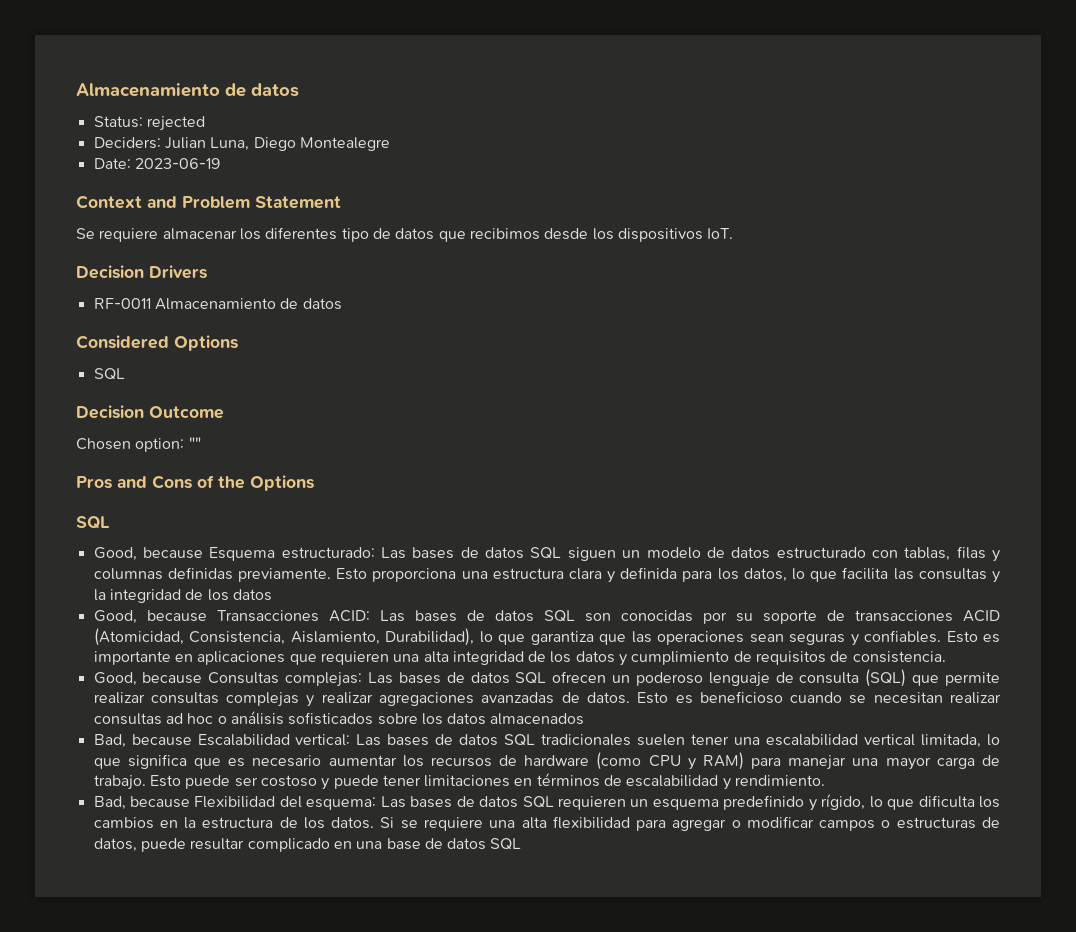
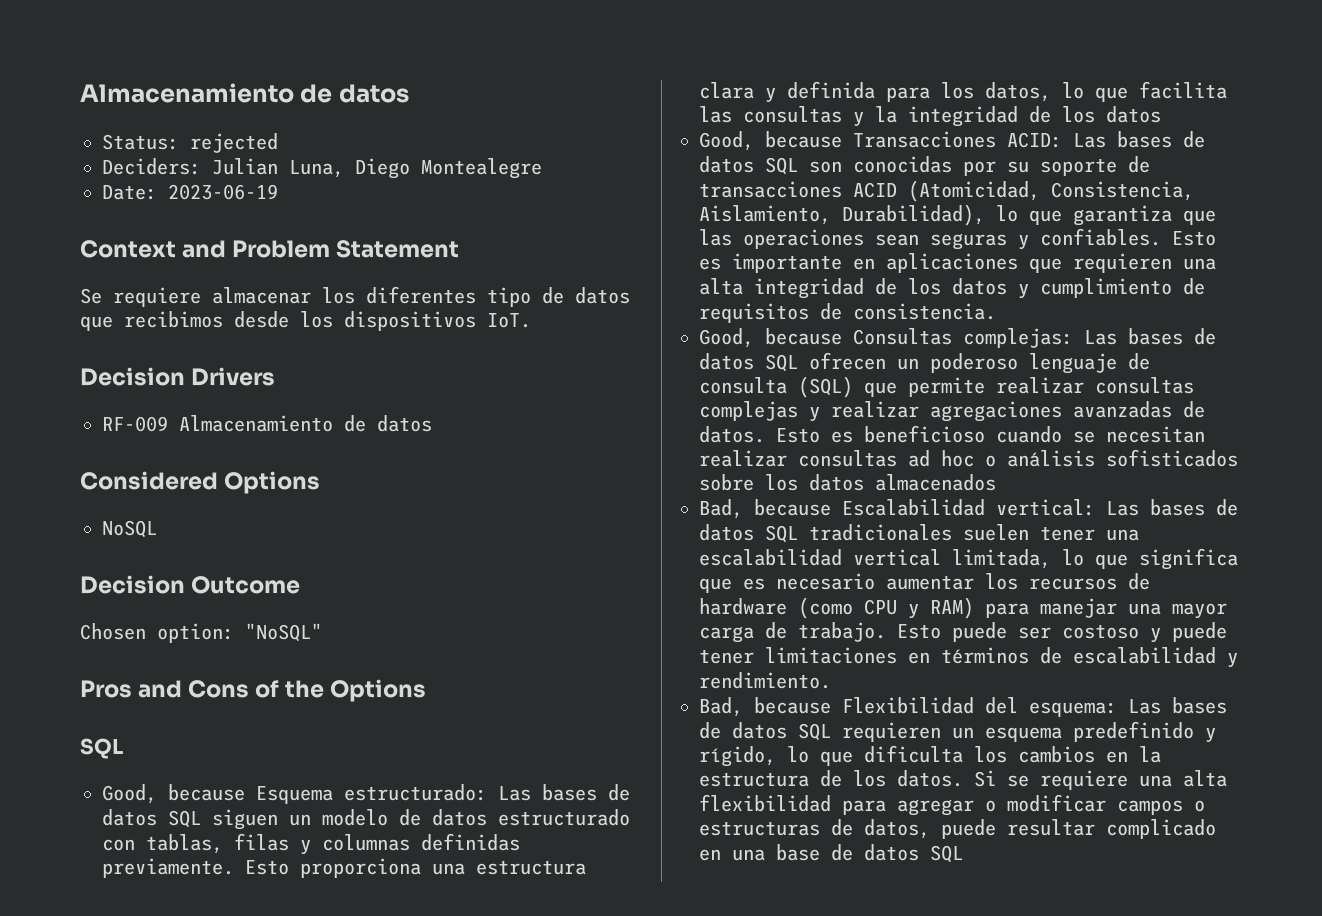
- RF-0011 Almacenamiento de datos
+ RF-009 Almacenamiento de datos
  Considered Options
- SQL
+ NoSQL
- Chosen option: ""
+ Chosen option: "NoSQL"

